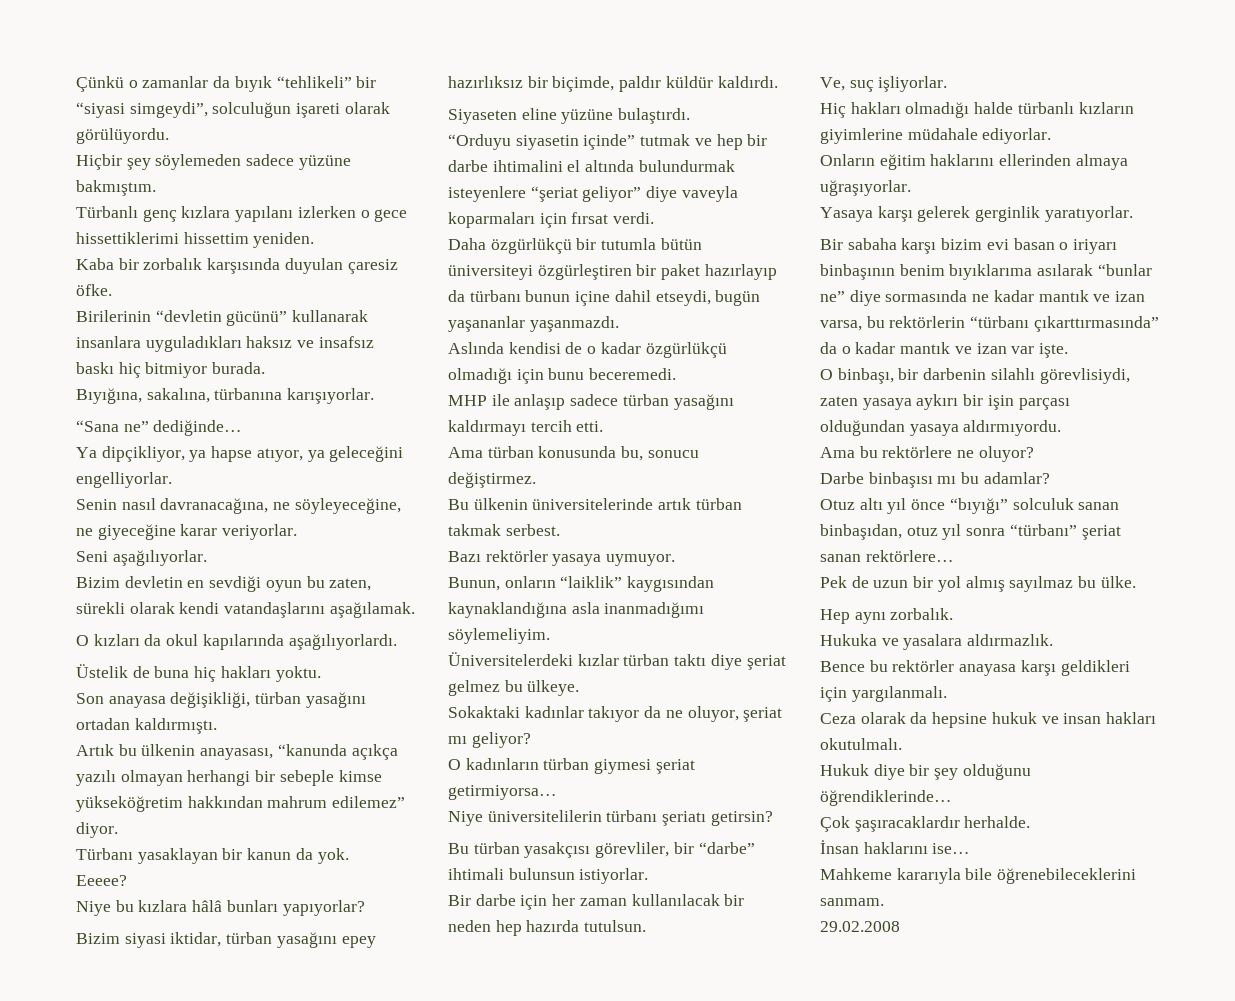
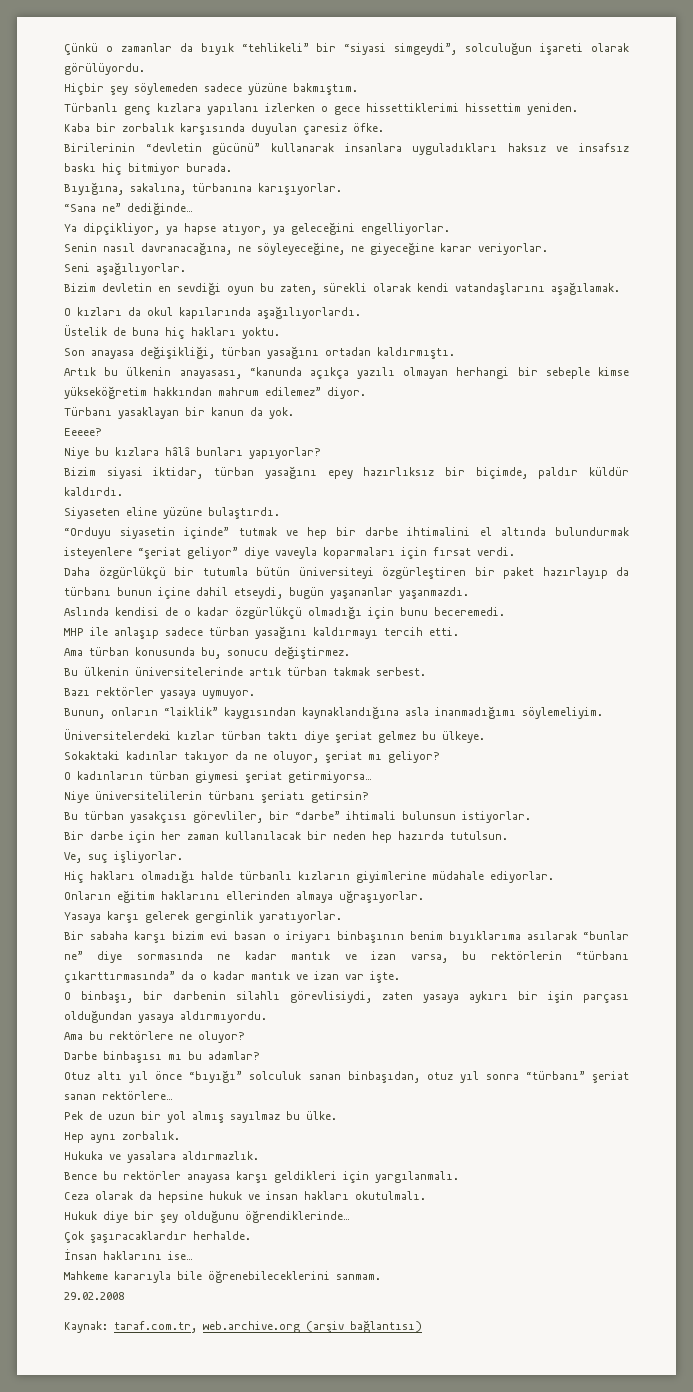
+ Kaynak: taraf.com.tr, web.archive.org (arşiv bağlantısı)

